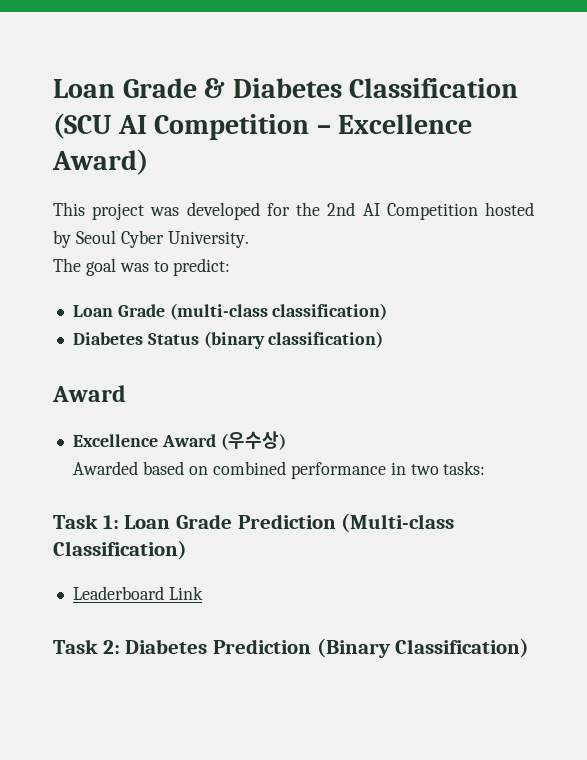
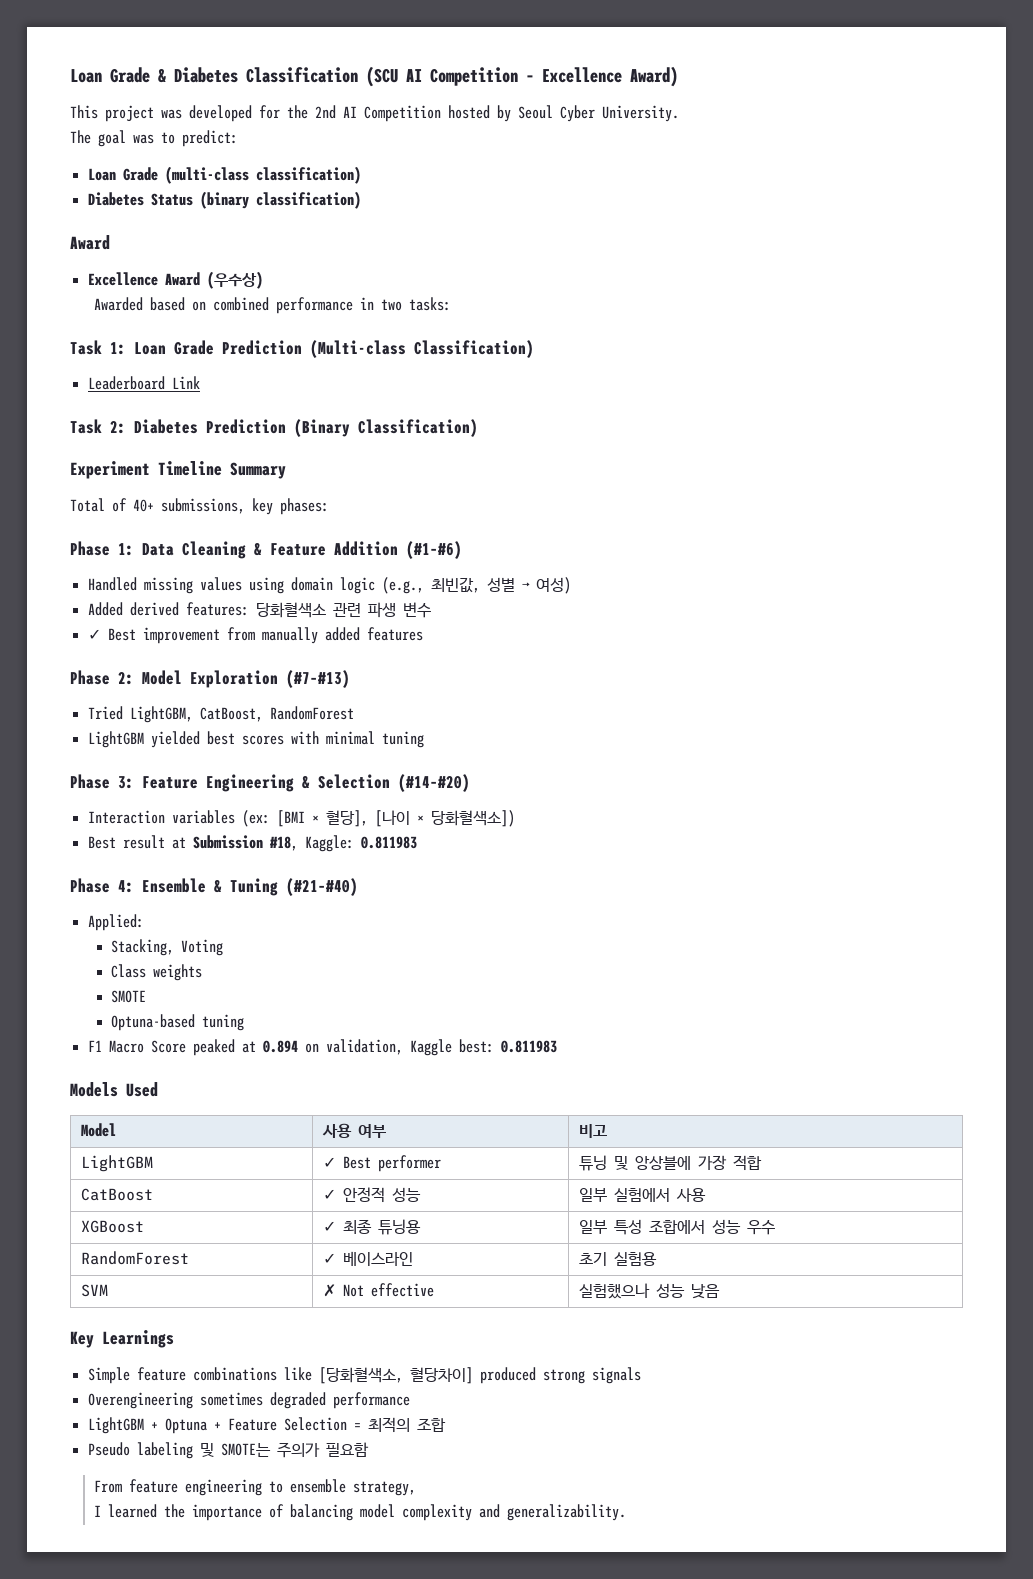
+ Experiment Timeline Summary
+ Total of 40+ submissions, key phases:
+ Phase 1: Data Cleaning & Feature Addition (#1–#6)
+ Handled missing values using domain logic (e.g., 최빈값, 성별 → 여성)
+ Added derived features: 당화혈색소 관련 파생 변수
+ ✓ Best improvement from manually added features
+ Phase 2: Model Exploration (#7–#13)
+ Tried LightGBM, CatBoost, RandomForest
+ LightGBM yielded best scores with minimal tuning
+ Phase 3: Feature Engineering & Selection (#14–#20)
+ Interaction variables (ex: [BMI × 혈당], [나이 × 당화혈색소])
+ Best result at Submission #18, Kaggle: 0.811983
+ Phase 4: Ensemble & Tuning (#21–#40)
+ Applied:
+ Stacking, Voting
+ Class weights
+ SMOTE
+ Optuna-based tuning
+ F1 Macro Score peaked at 0.894 on validation, Kaggle best: 0.811983
+ Models Used
+ Model | 사용 여부 | 비고
+ LightGBM | ✓ Best performer | 튜닝 및 앙상블에 가장 적합
+ CatBoost | ✓ 안정적 성능 | 일부 실험에서 사용
+ XGBoost | ✓ 최종 튜닝용 | 일부 특성 조합에서 성능 우수
+ RandomForest | ✓ 베이스라인 | 초기 실험용
+ SVM | ✗ Not effective | 실험했으나 성능 낮음
+ Key Learnings
+ Simple feature combinations like [당화혈색소, 혈당차이] produced strong signals
+ Overengineering sometimes degraded performance
+ LightGBM + Optuna + Feature Selection = 최적의 조합
+ Pseudo labeling 및 SMOTE는 주의가 필요함
+ From feature engineering to ensemble strategy,
+ I learned the importance of balancing model complexity and generalizability.

